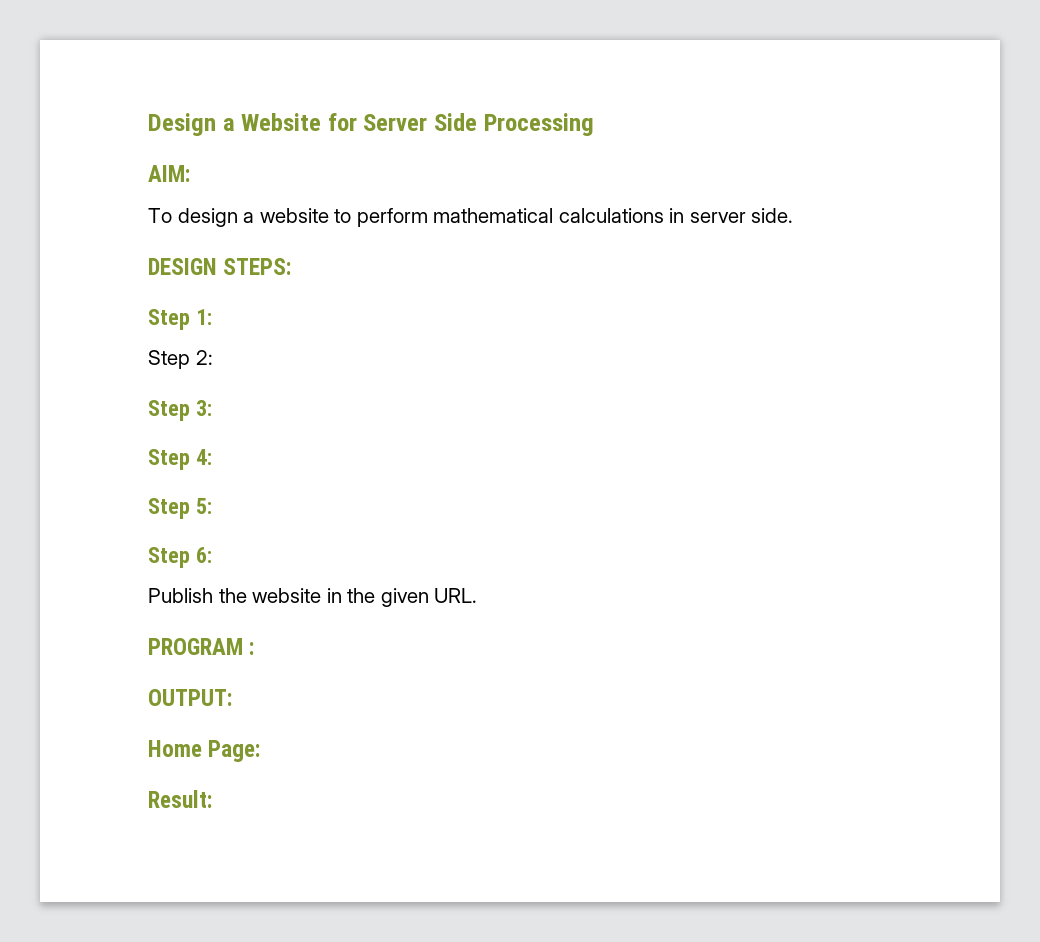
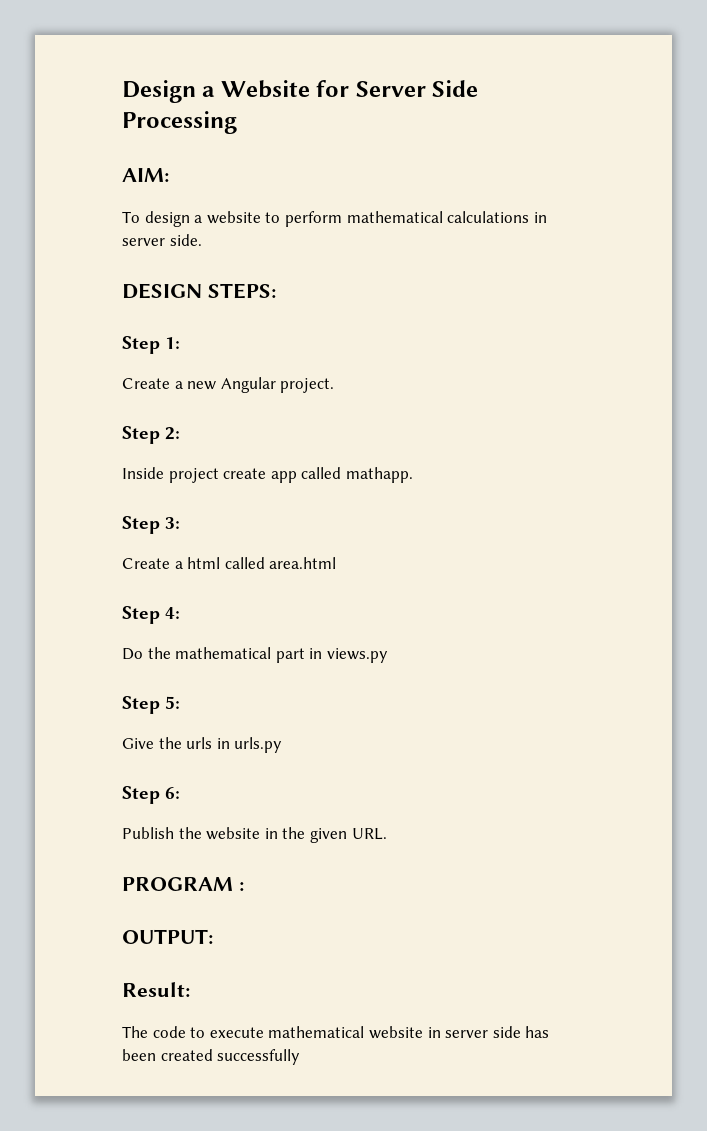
+ Create a new Angular project.
  Step 2:
+ Inside project create app called mathapp.
  Step 3:
+ Create a html called area.html
  Step 4:
+ Do the mathematical part in views.py
  Step 5:
+ Give the urls in urls.py
- Home Page:
  Result:
+ The code to execute mathematical website in server side has been created successfully

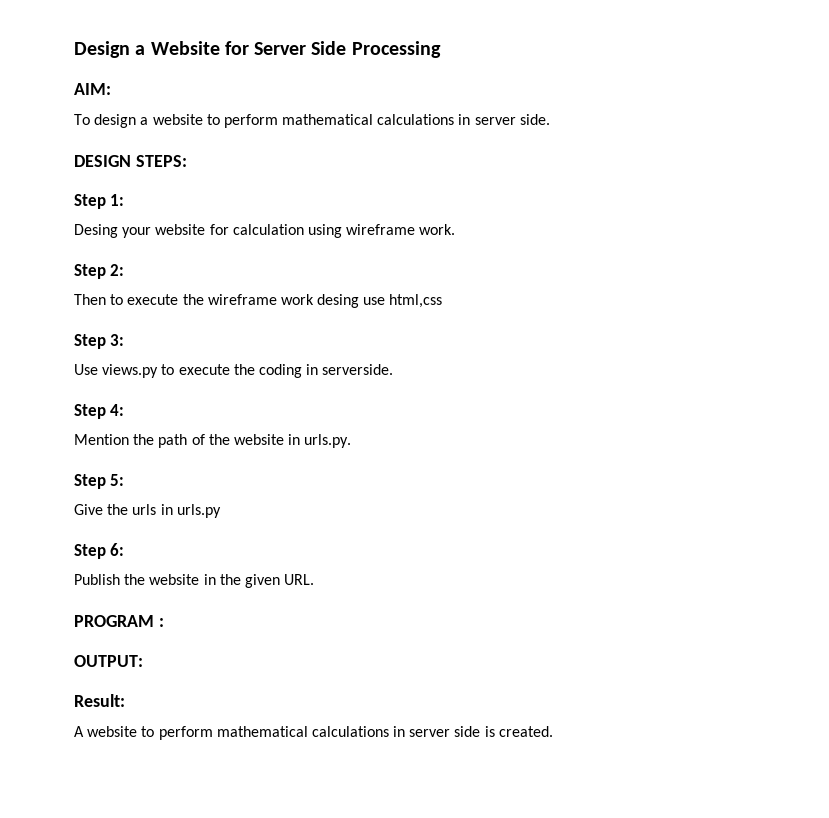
- Create a new Angular project.
+ Desing your website for calculation using wireframe work.
  Step 2:
- Inside project create app called mathapp.
+ Then to execute the wireframe work desing use html,css
  Step 3:
- Create a html called area.html
+ Use views.py to execute the coding in serverside.
  Step 4:
- Do the mathematical part in views.py
+ Mention the path of the website in urls.py.
- The code to execute mathematical website in server side has been created successfully
+ A website to perform mathematical calculations in server side is created.

